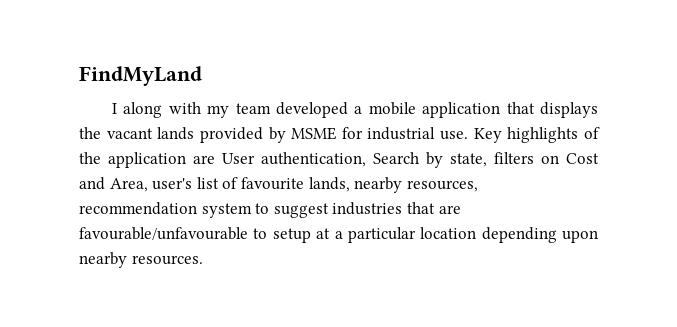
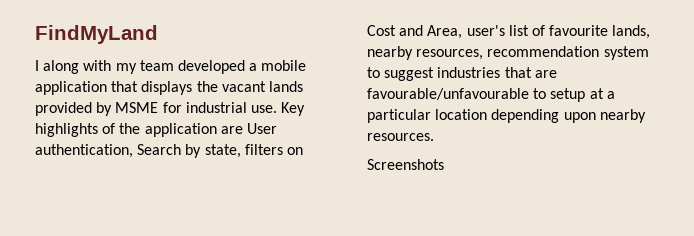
+ Screenshots

